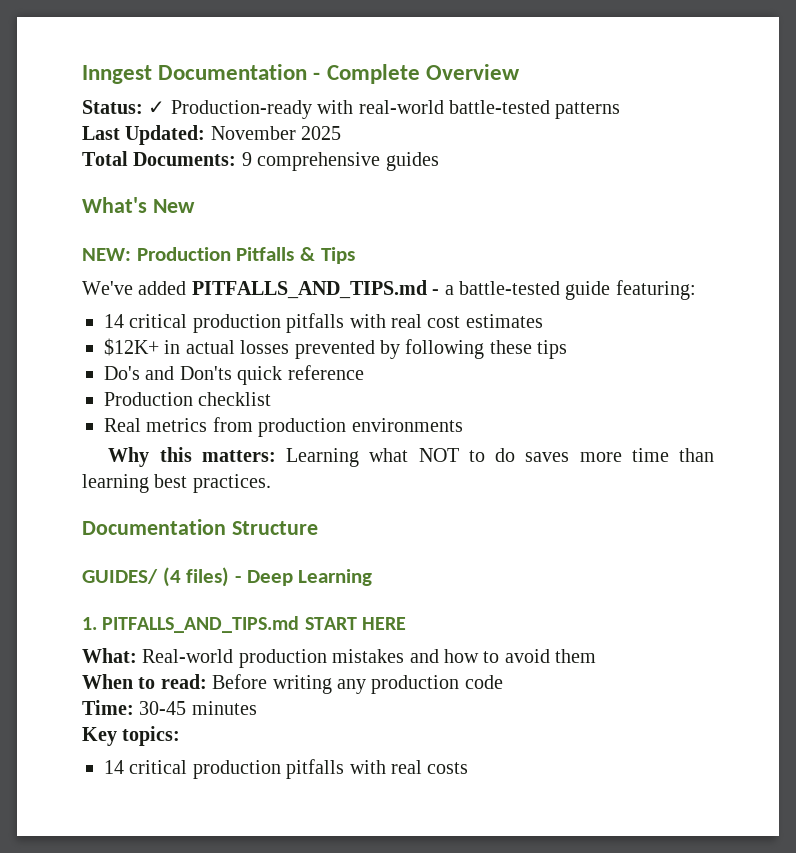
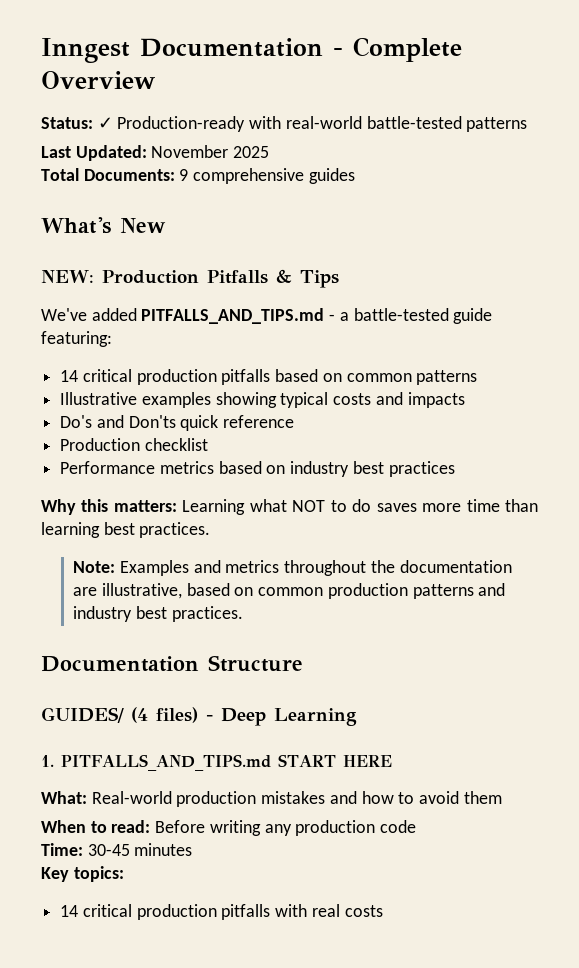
- 14 critical production pitfalls with real cost estimates
- $12K+ in actual losses prevented by following these tips
+ 14 critical production pitfalls based on common patterns
+ Illustrative examples showing typical costs and impacts
- Real metrics from production environments
+ Performance metrics based on industry best practices
+ Note: Examples and metrics throughout the documentation are illustrative, based on common production patterns and industry best practices.

